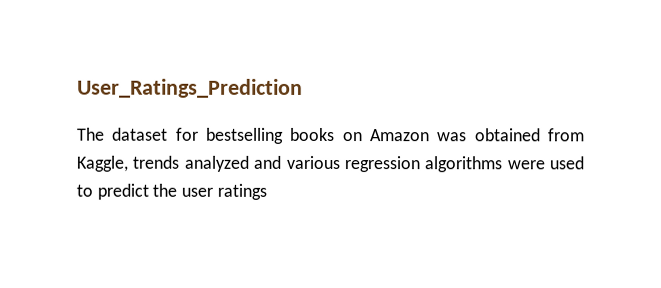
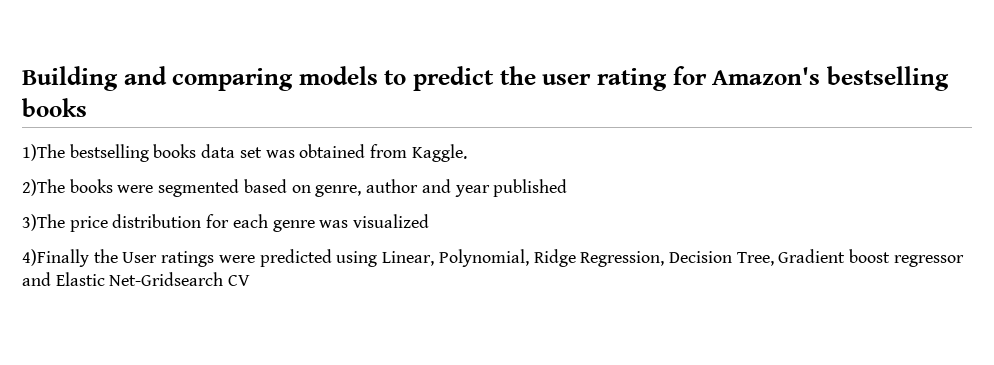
- User_Ratings_Prediction
- The dataset for bestselling books on Amazon was obtained from Kaggle, trends analyzed and various regression algorithms were used to predict the user ratings
+ Building and comparing models to predict the user rating for Amazon's bestselling books
+ 1)The bestselling books data set was obtained from Kaggle.
+ 2)The books were segmented based on genre, author and year published
+ 3)The price distribution for each genre was visualized
+ 4)Finally the User ratings were predicted using Linear, Polynomial, Ridge Regression, Decision Tree, Gradient boost regressor and Elastic Net-Gridsearch CV

